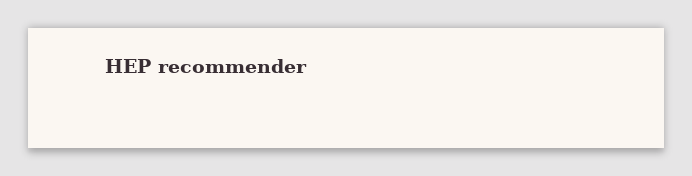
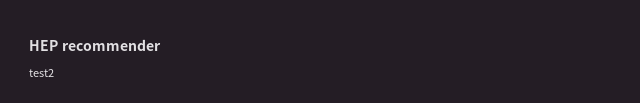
+ test2

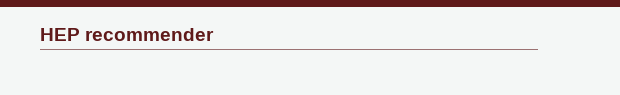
- test2

